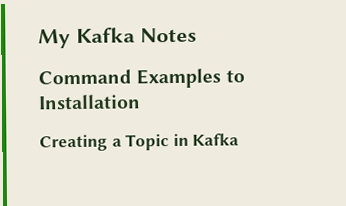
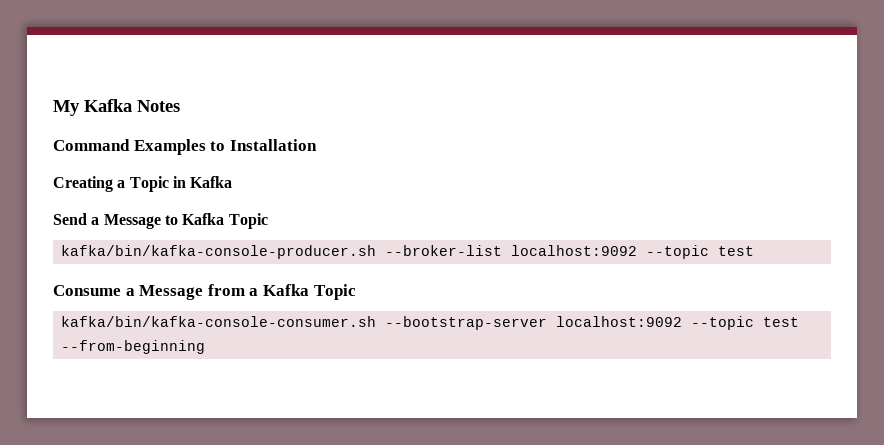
+ Send a Message to Kafka Topic
+ kafka/bin/kafka-console-producer.sh --broker-list localhost:9092 --topic test
+ Consume a Message from a Kafka Topic
+ kafka/bin/kafka-console-consumer.sh --bootstrap-server localhost:9092 --topic test --from-beginning

